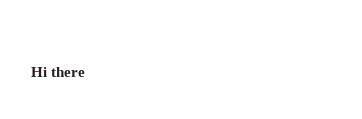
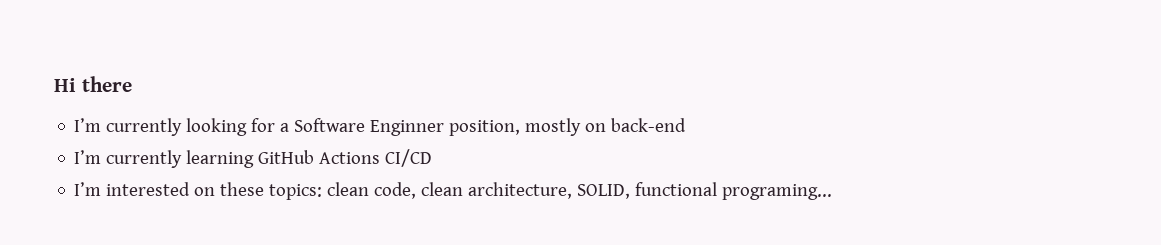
+ I’m currently looking for a Software Enginner position, mostly on back-end
+ I’m currently learning GitHub Actions CI/CD
+ I’m interested on these topics: clean code, clean architecture, SOLID, functional programing...

